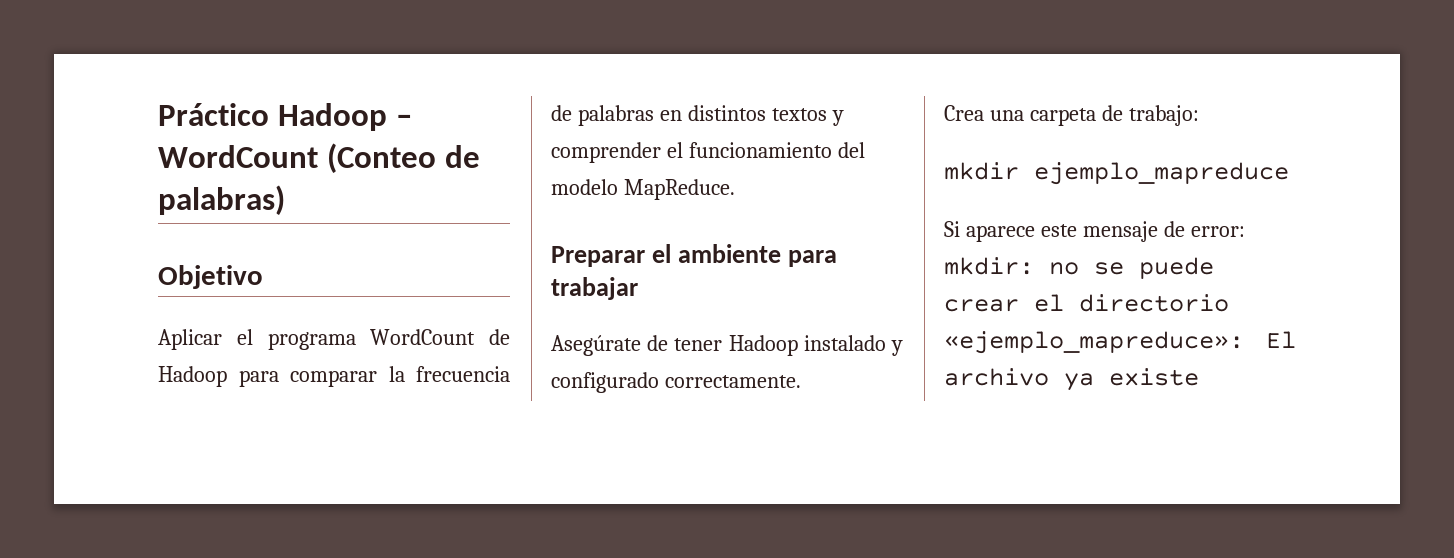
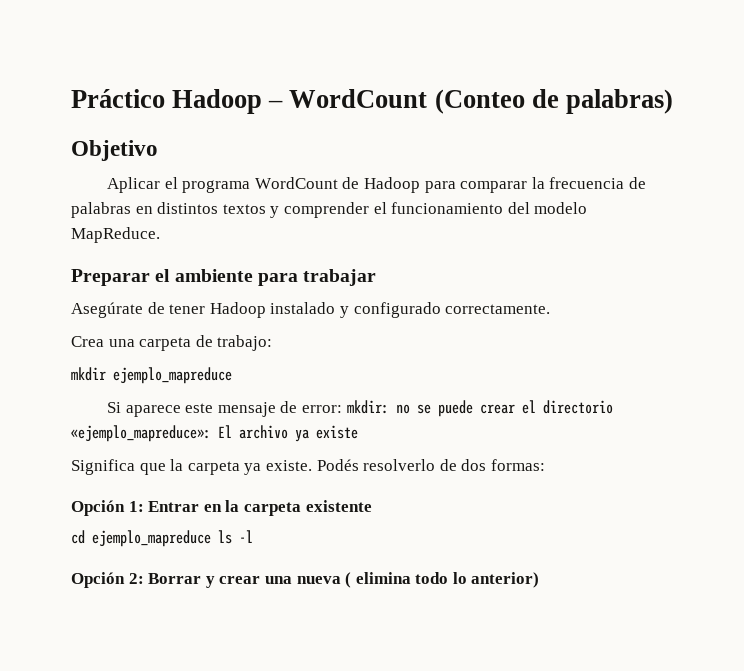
+ Significa que la carpeta ya existe. Podés resolverlo de dos formas:
+ Opción 1: Entrar en la carpeta existente
+ cd ejemplo_mapreduce ls -l
+ Opción 2: Borrar y crear una nueva ( elimina todo lo anterior)

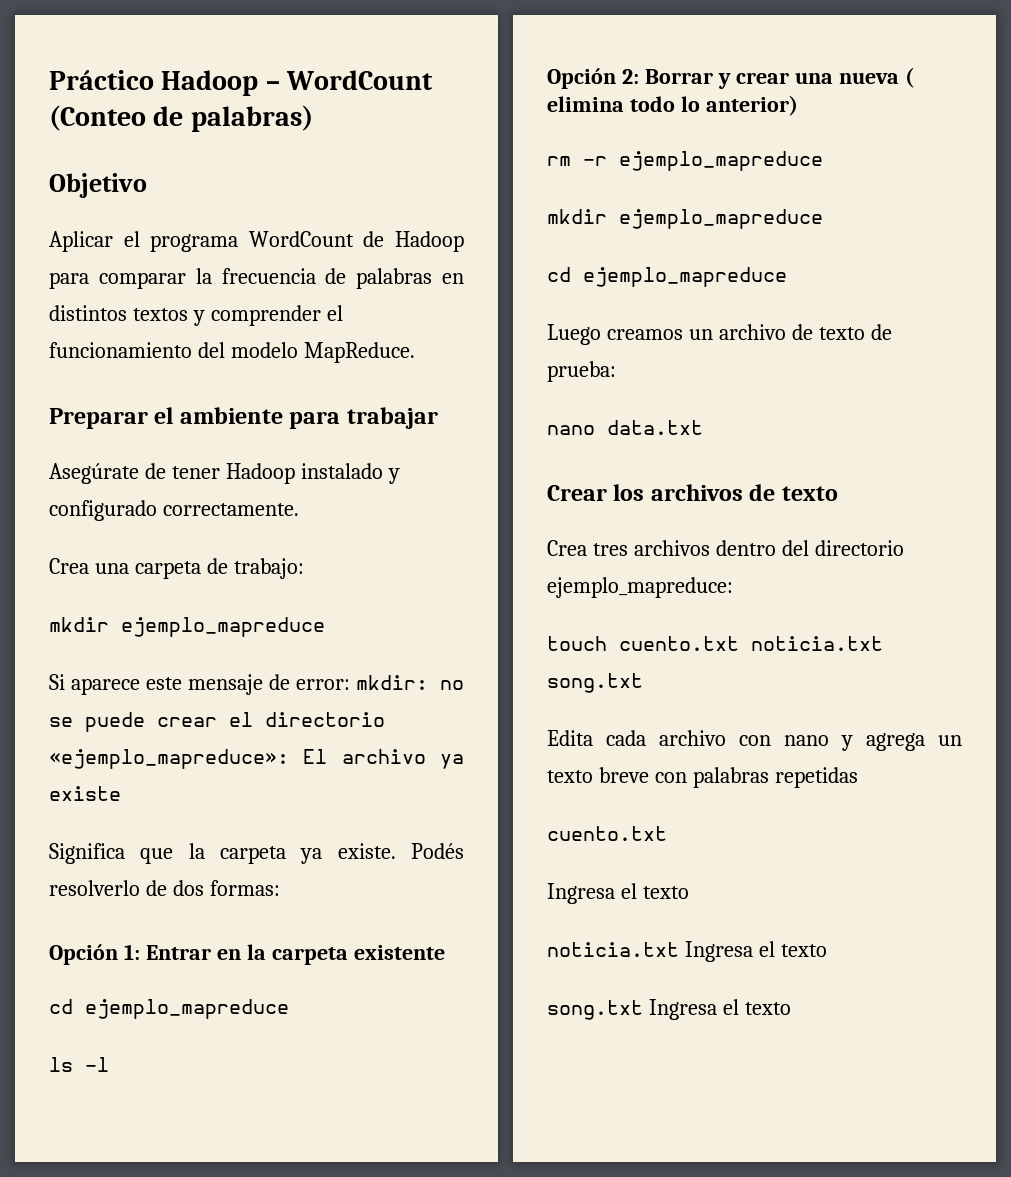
  Opción 1: Entrar en la carpeta existente
- cd ejemplo_mapreduce ls -l
+ cd ejemplo_mapreduce
+ ls -l
+ rm -r ejemplo_mapreduce
+ mkdir ejemplo_mapreduce
+ cd ejemplo_mapreduce
+ Luego creamos un archivo de texto de prueba:
+ nano data.txt
+ Crear los archivos de texto
+ Crea tres archivos dentro del directorio ejemplo_mapreduce:
+ touch cuento.txt noticia.txt song.txt
+ Edita cada archivo con nano y agrega un texto breve con palabras repetidas
+ cuento.txt
+ Ingresa el texto
+ noticia.txt Ingresa el texto
+ song.txt Ingresa el texto

